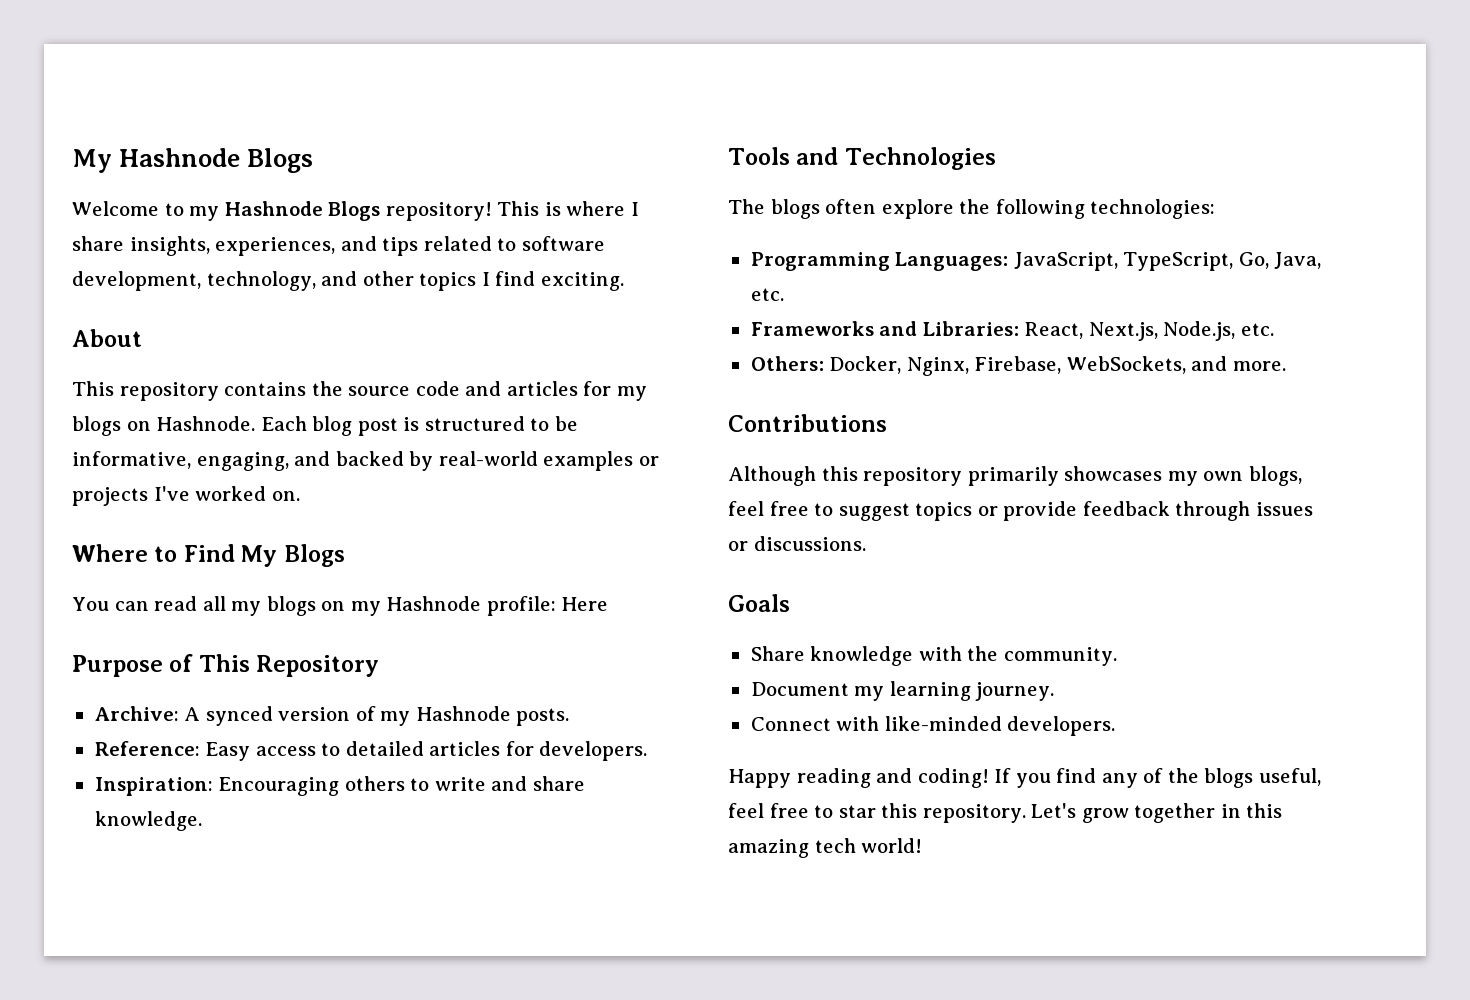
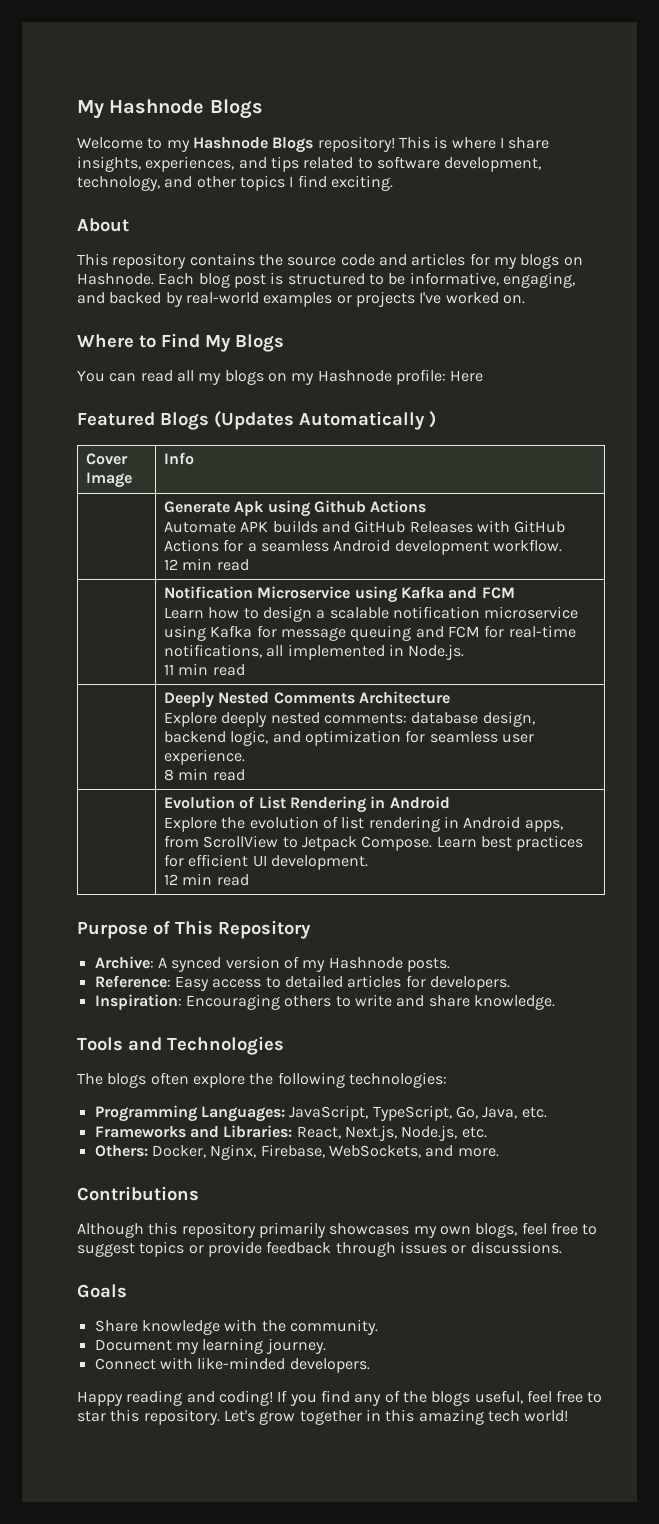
+ Featured Blogs (Updates Automatically )
+ Cover Image | Info
+ | Generate Apk using Github Actions
+ Automate APK builds and GitHub Releases with GitHub Actions for a seamless Android development workflow.
+ 12 min read
+ | Notification Microservice using Kafka and FCM
+ Learn how to design a scalable notification microservice using Kafka for message queuing and FCM for real-time notifications, all implemented in Node.js.
+ 11 min read
+ | Deeply Nested Comments Architecture
+ Explore deeply nested comments: database design, backend logic, and optimization for seamless user experience.
+ 8 min read
+ | Evolution of List Rendering in Android
+ Explore the evolution of list rendering in Android apps, from ScrollView to Jetpack Compose. Learn best practices for efficient UI development.
+ 12 min read

